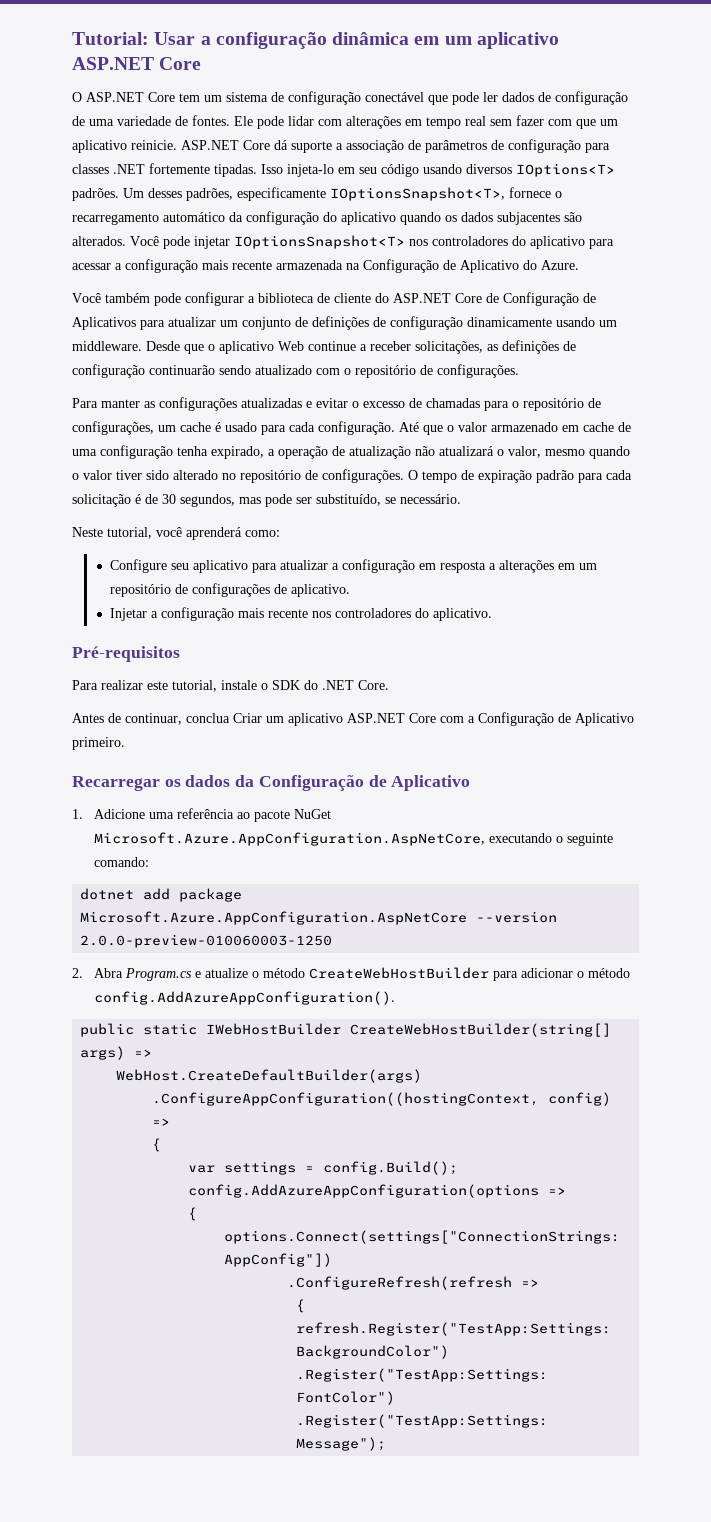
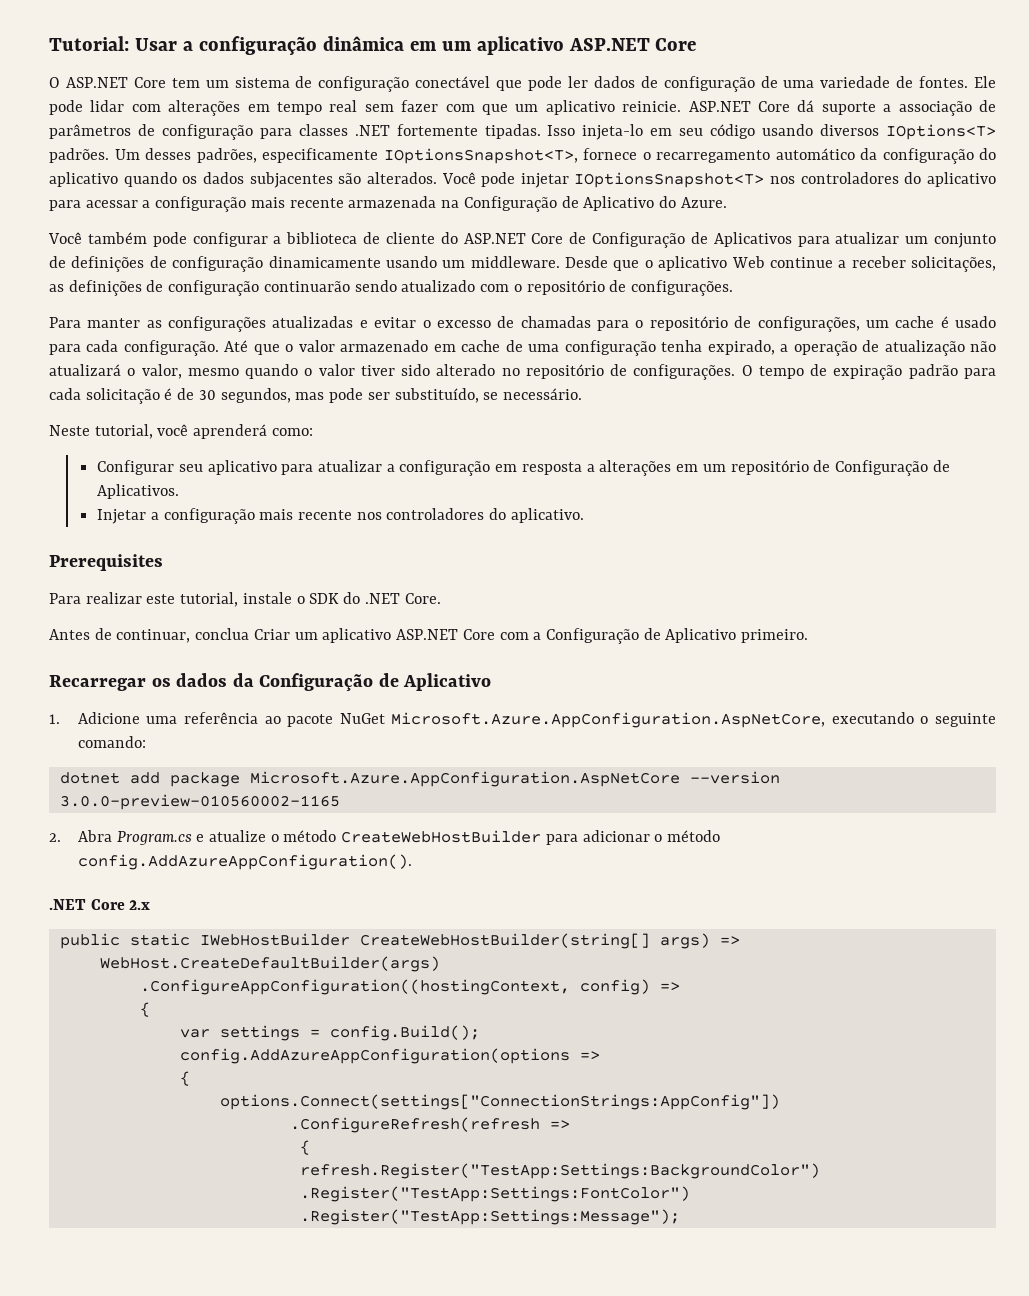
- Configure seu aplicativo para atualizar a configuração em resposta a alterações em um repositório de configurações de aplicativo.
+ Configurar seu aplicativo para atualizar a configuração em resposta a alterações em um repositório de Configuração de Aplicativos.
- Pré-requisitos
+ Prerequisites
- dotnet add package Microsoft.Azure.AppConfiguration.AspNetCore --version 2.0.0-preview-010060003-1250
+ dotnet add package Microsoft.Azure.AppConfiguration.AspNetCore --version 3.0.0-preview-010560002-1165
+ .NET Core 2.x

